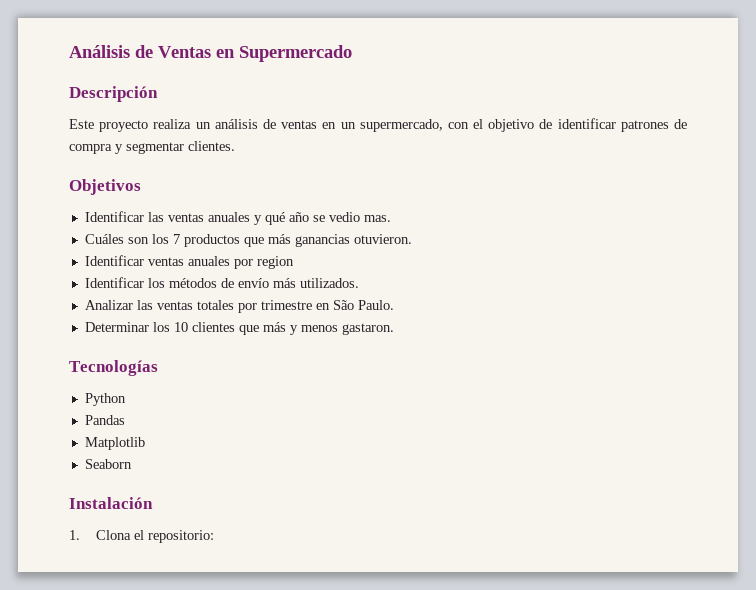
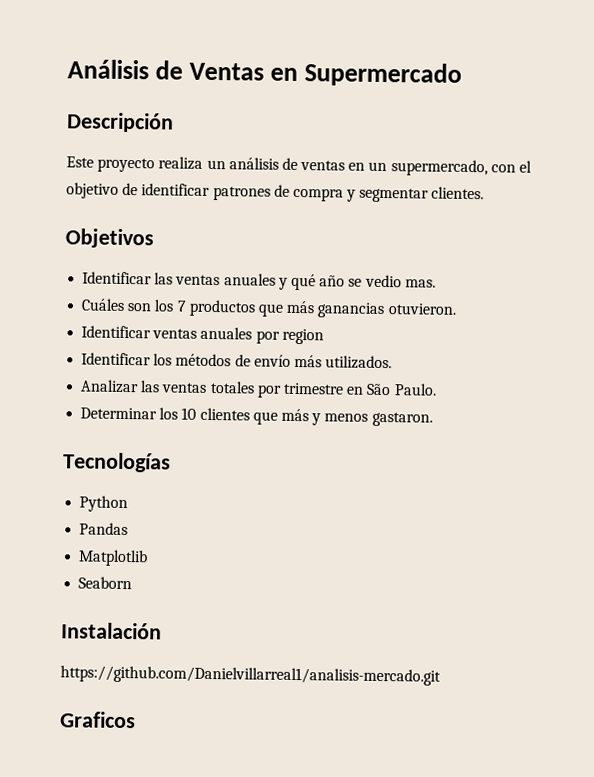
- 1. Clona el repositorio:
+ https://github.com/Danielvillarreal1/analisis-mercado.git
+ Graficos

